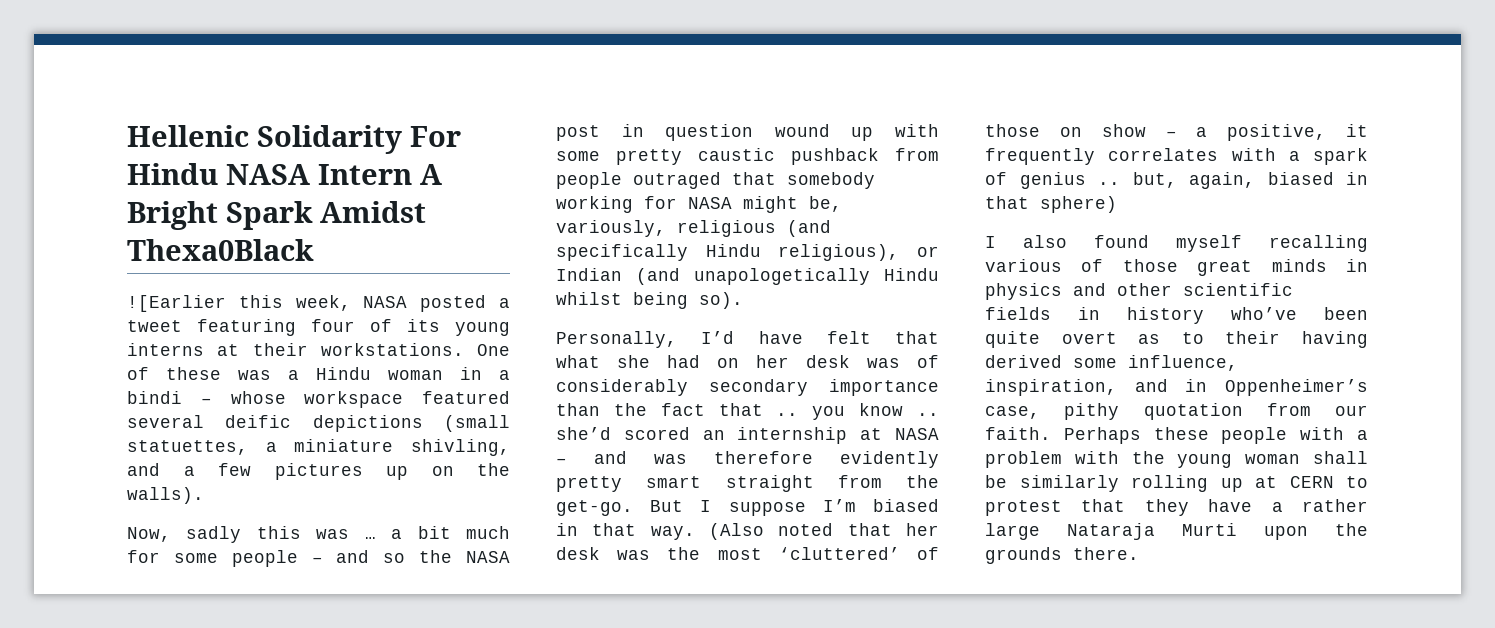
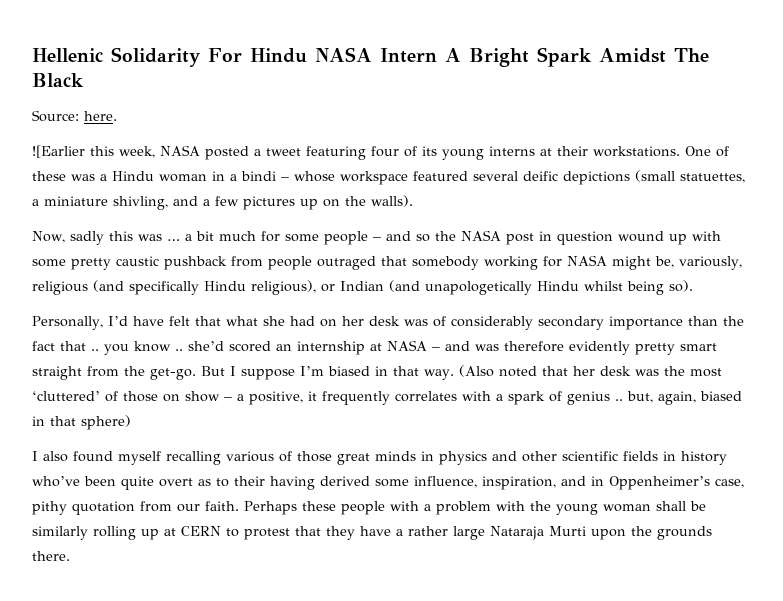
- Hellenic Solidarity For Hindu NASA Intern A Bright Spark Amidst Thexa0Black
+ Hellenic Solidarity For Hindu NASA Intern A Bright Spark Amidst The Black
+ Source: here.

